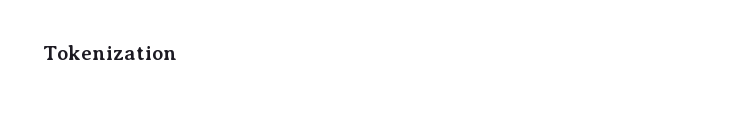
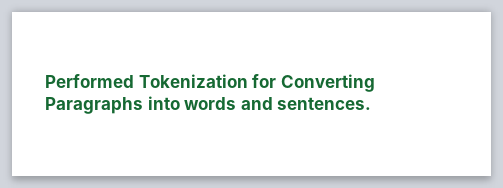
- Tokenization
+ Performed Tokenization for Converting Paragraphs into words and sentences.

